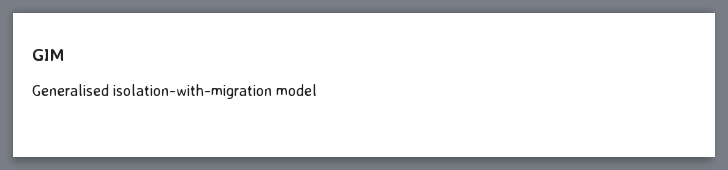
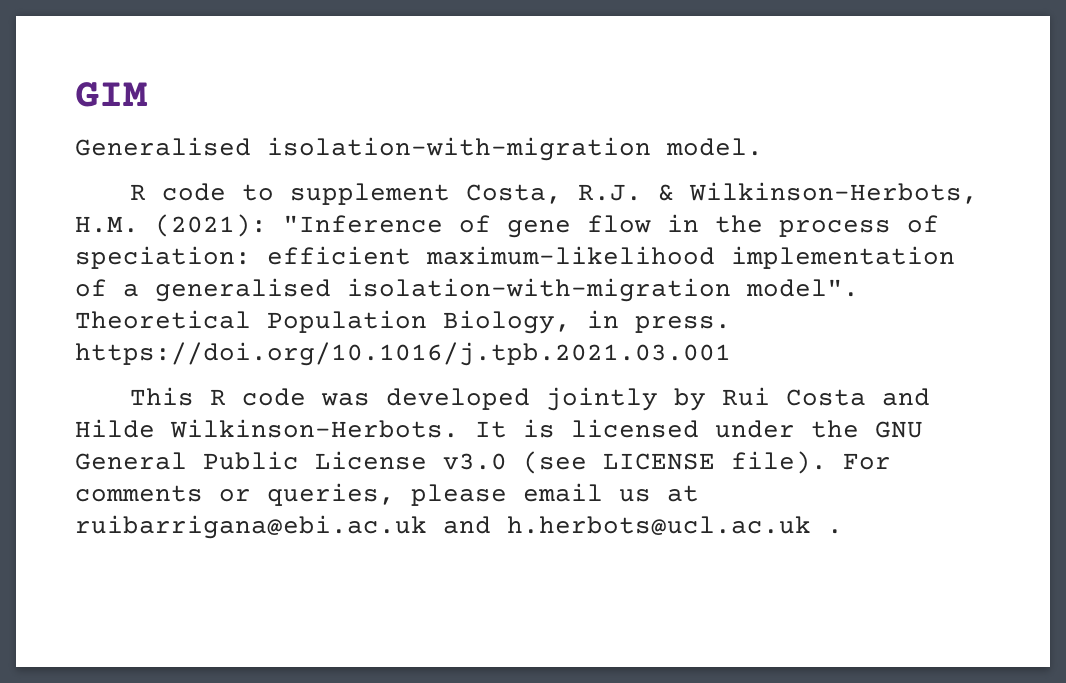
- Generalised isolation-with-migration model
+ Generalised isolation-with-migration model.
+ R code to supplement Costa, R.J. & Wilkinson-Herbots, H.M. (2021): "Inference of gene flow in the process of speciation: efficient maximum-likelihood implementation of a generalised isolation-with-migration model". Theoretical Population Biology, in press. https://doi.org/10.1016/j.tpb.2021.03.001
+ This R code was developed jointly by Rui Costa and Hilde Wilkinson-Herbots. It is licensed under the GNU General Public License v3.0 (see LICENSE file). For comments or queries, please email us at ruibarrigana@ebi.ac.uk and h.herbots@ucl.ac.uk .

